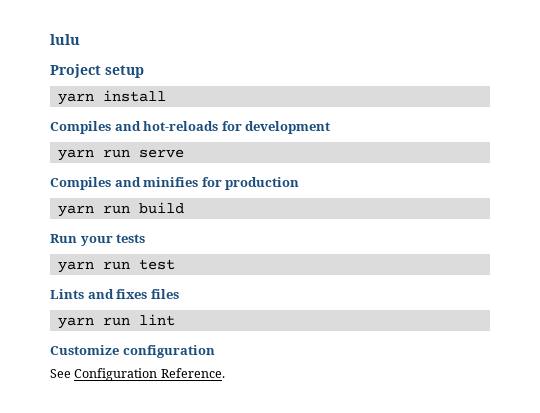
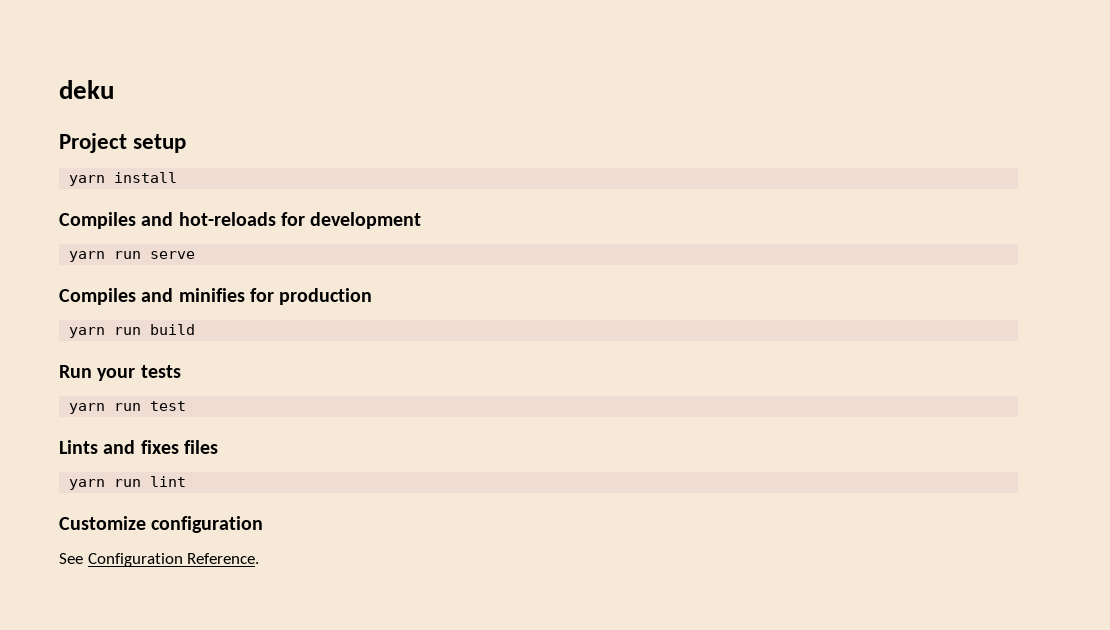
- lulu
+ deku

